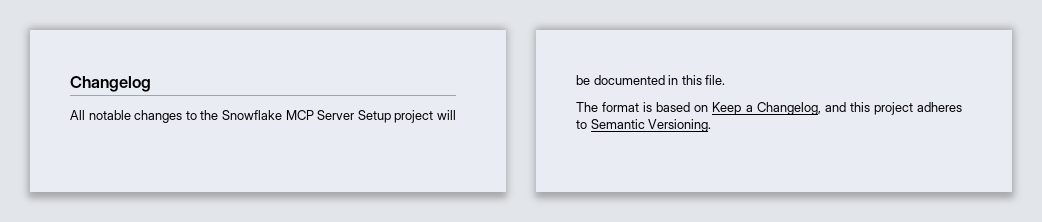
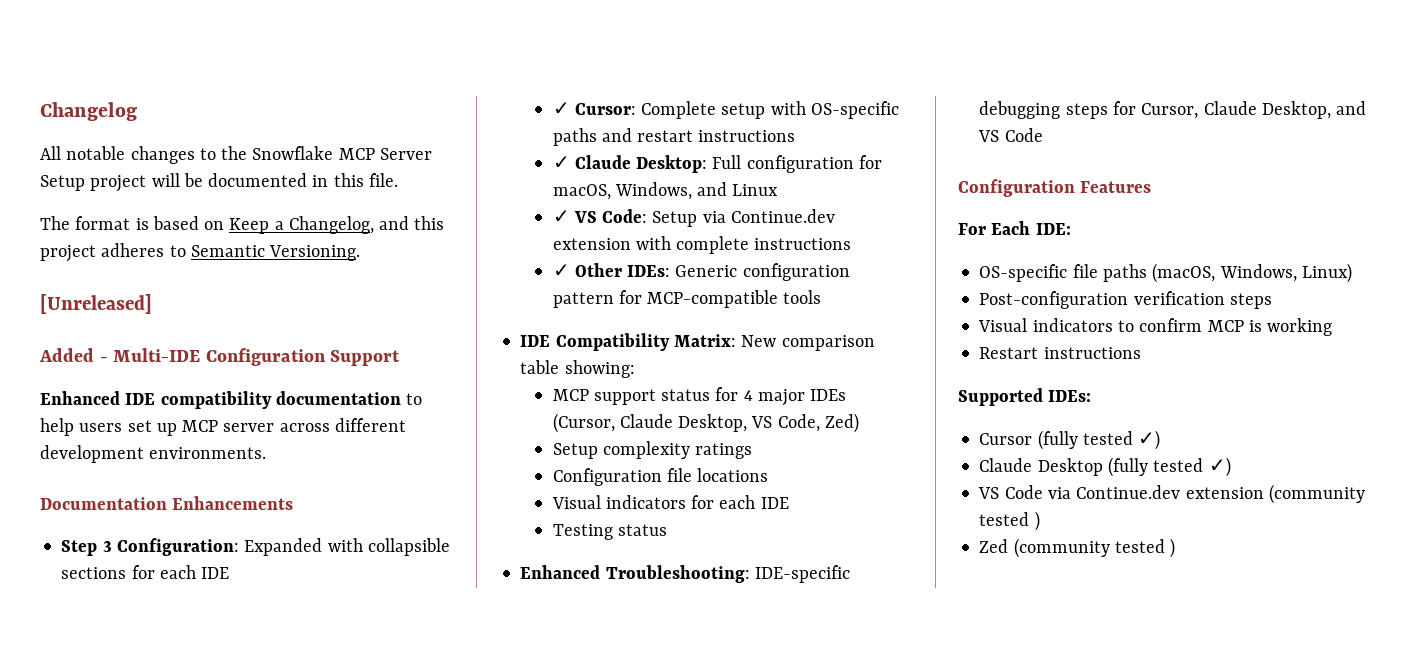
+ [Unreleased]
+ Added - Multi-IDE Configuration Support
+ Enhanced IDE compatibility documentation to help users set up MCP server across different development environments.
+ Documentation Enhancements
+ Step 3 Configuration: Expanded with collapsible sections for each IDE
+ ✓ Cursor: Complete setup with OS-specific paths and restart instructions
+ ✓ Claude Desktop: Full configuration for macOS, Windows, and Linux
+ ✓ VS Code: Setup via Continue.dev extension with complete instructions
+ ✓ Other IDEs: Generic configuration pattern for MCP-compatible tools
+ IDE Compatibility Matrix: New comparison table showing:
+ MCP support status for 4 major IDEs (Cursor, Claude Desktop, VS Code, Zed)
+ Setup complexity ratings
+ Configuration file locations
+ Visual indicators for each IDE
+ Testing status
+ Enhanced Troubleshooting: IDE-specific debugging steps for Cursor, Claude Desktop, and VS Code
+ Configuration Features
+ For Each IDE:
+ OS-specific file paths (macOS, Windows, Linux)
+ Post-configuration verification steps
+ Visual indicators to confirm MCP is working
+ Restart instructions
+ Supported IDEs:
+ Cursor (fully tested ✓)
+ Claude Desktop (fully tested ✓)
+ VS Code via Continue.dev extension (community tested )
+ Zed (community tested )

